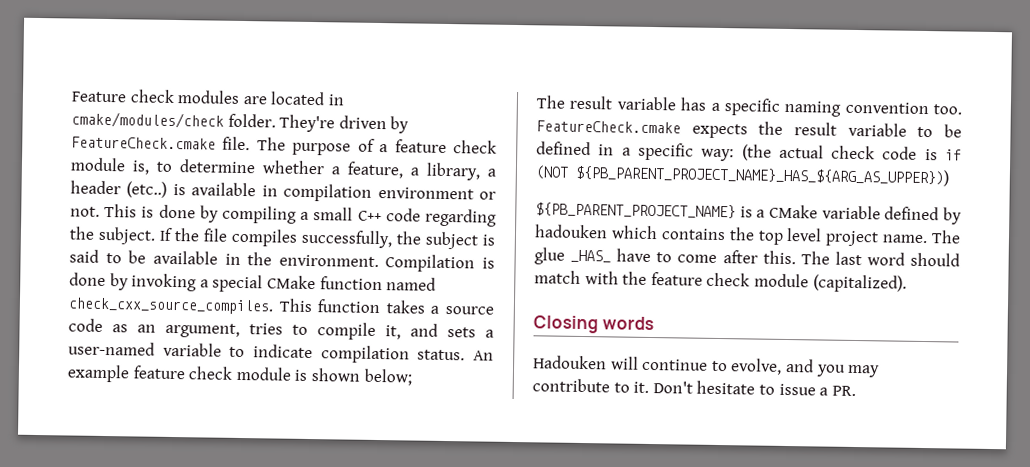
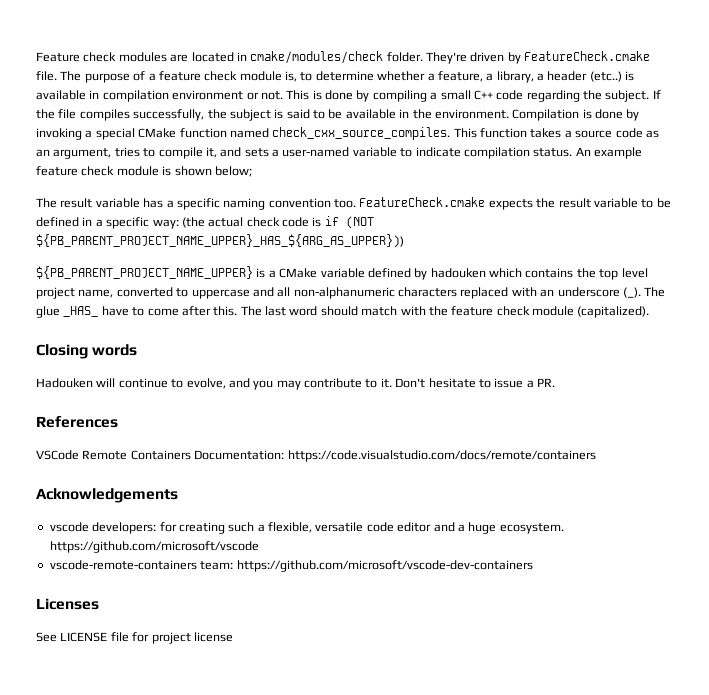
- FeatureCheck.cmake expects the result variable to be defined in a specific way: (the actual check code is if (NOT ${PB_PARENT_PROJECT_NAME}_HAS_${ARG_AS_UPPER}))
- ${PB_PARENT_PROJECT_NAME} is a CMake variable defined by hadouken which contains the top level project name.
+ FeatureCheck.cmake expects the result variable to be defined in a specific way: (the actual check code is if (NOT ${PB_PARENT_PROJECT_NAME_UPPER}_HAS_${ARG_AS_UPPER}))
+ ${PB_PARENT_PROJECT_NAME_UPPER} is a CMake variable defined by hadouken which contains the top level project name, converted to uppercase and all non-alphanumeric characters replaced with an underscore (_).
+ References
+ VSCode Remote Containers Documentation: https://code.visualstudio.com/docs/remote/containers
+ Acknowledgements
+ vscode developers: for creating such a flexible, versatile code editor and a huge ecosystem. https://github.com/microsoft/vscode
+ vscode-remote-containers team: https://github.com/microsoft/vscode-dev-containers
+ Licenses
+ See LICENSE file for project license

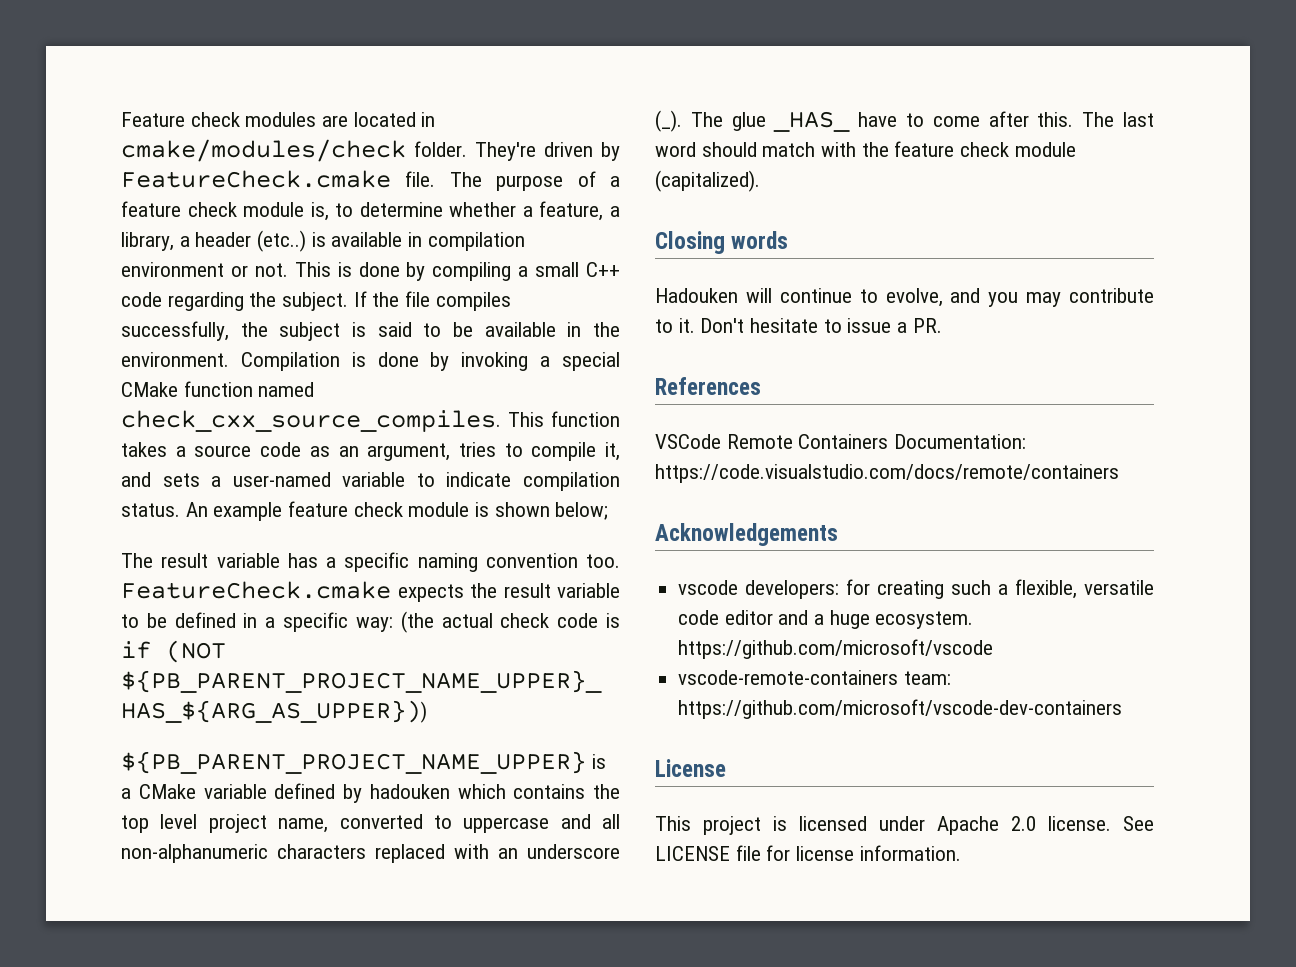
- Licenses
- See LICENSE file for project license
+ License
+ This project is licensed under Apache 2.0 license. See LICENSE file for license information.

